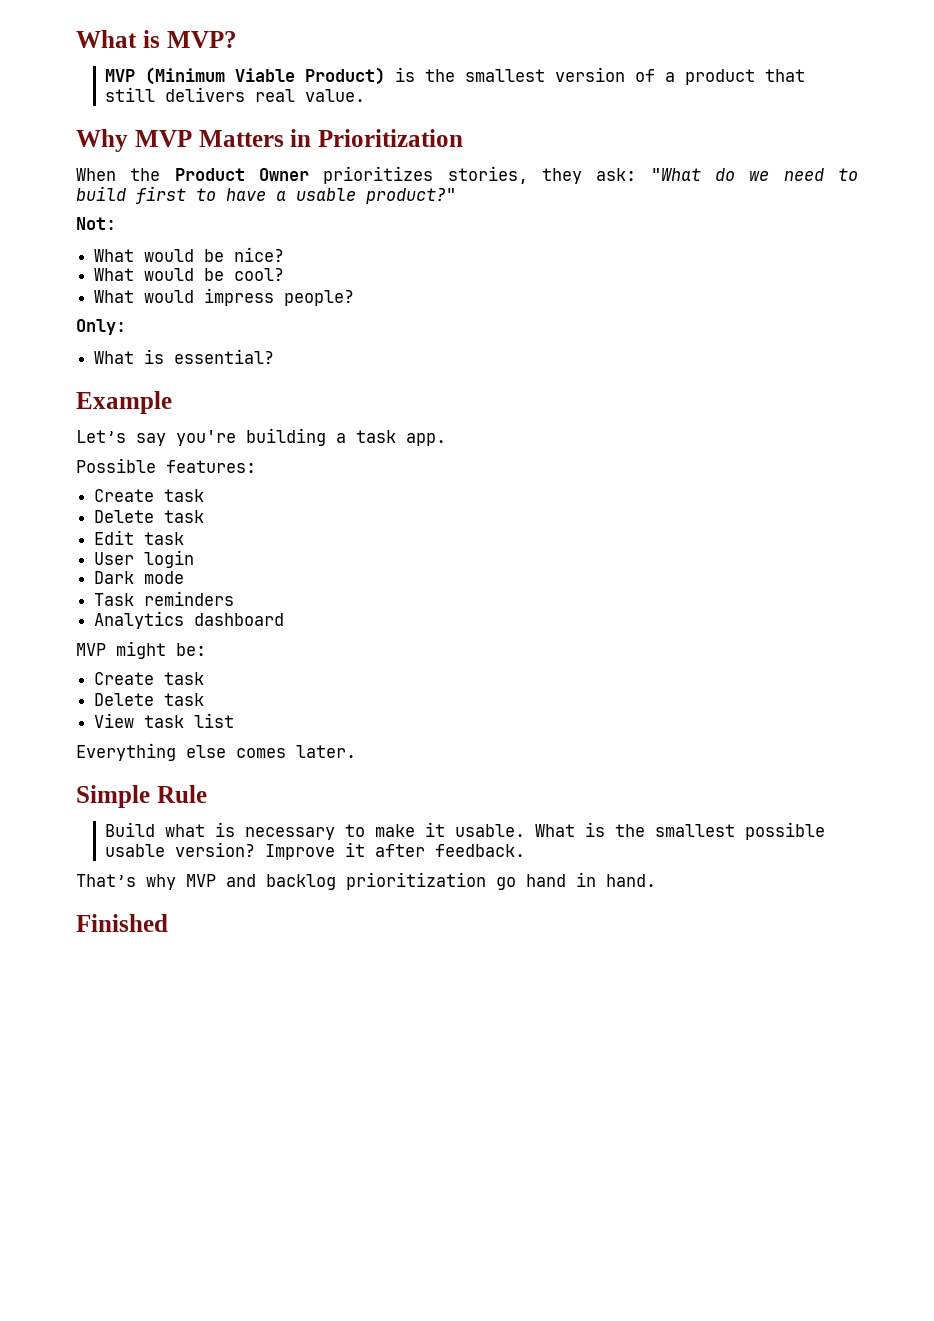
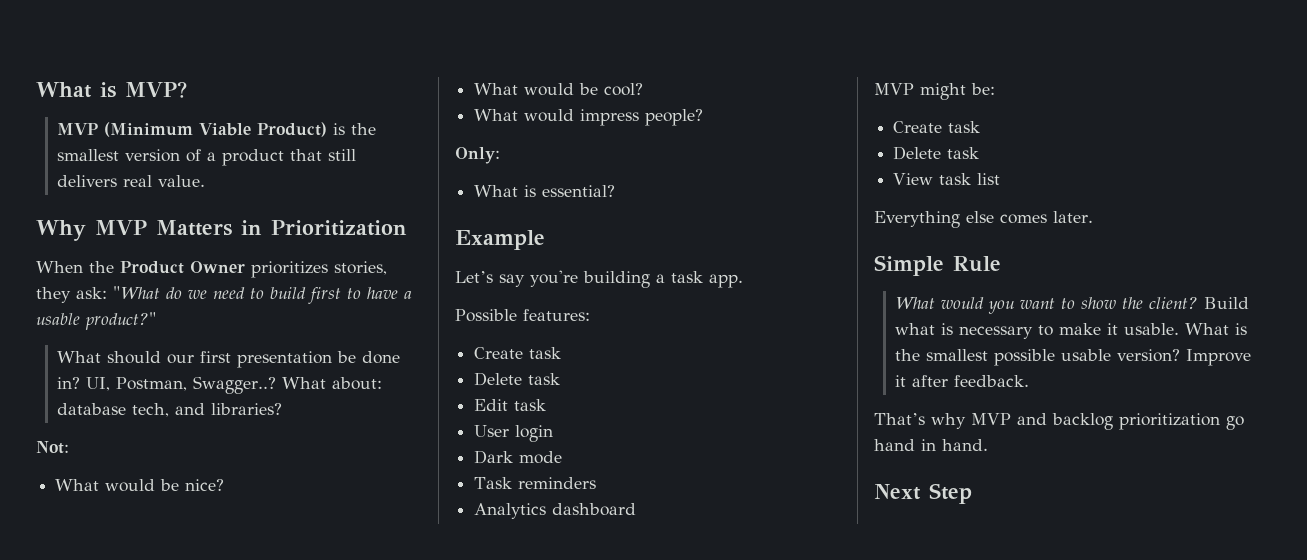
+ What should our first presentation be done in? UI, Postman, Swagger..? What about: database tech, and libraries?
+ What would you want to show the client?
- Finished
+ Next Step

